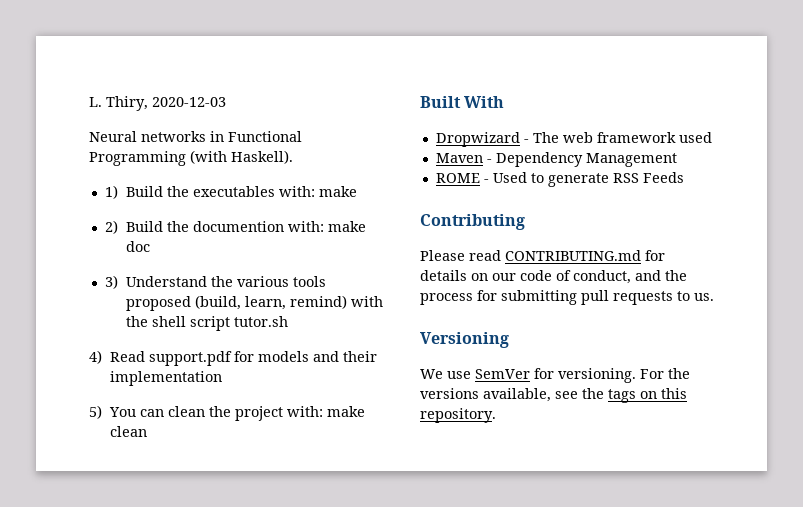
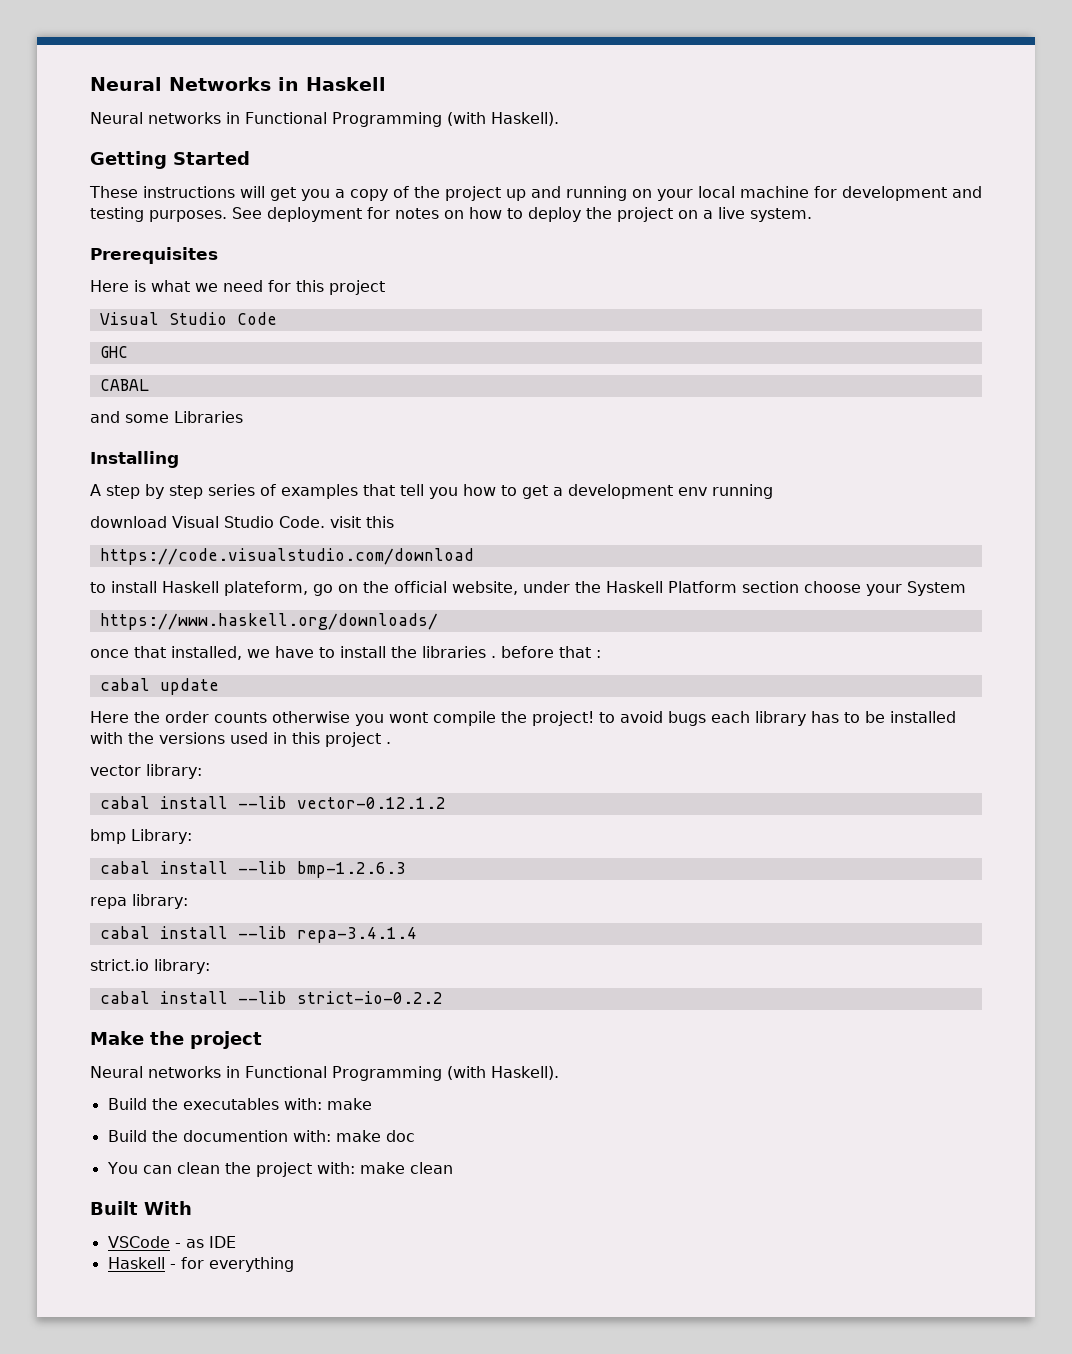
- L. Thiry, 2020-12-03
+ Neural Networks in Haskell
  Neural networks in Functional Programming (with Haskell).
- 1) Build the executables with: make
+ Getting Started
+ These instructions will get you a copy of the project up and running on your local machine for development and testing purposes. See deployment for notes on how to deploy the project on a live system.
+ Prerequisites
+ Here is what we need for this project
+ Visual Studio Code
+ GHC
+ CABAL
+ and some Libraries
+ Installing
+ A step by step series of examples that tell you how to get a development env running
+ download Visual Studio Code. visit this
+ https://code.visualstudio.com/download
+ to install Haskell plateform, go on the official website, under the Haskell Platform section choose your System
+ https://www.haskell.org/downloads/
+ once that installed, we have to install the libraries . before that :
+ cabal update
+ Here the order counts otherwise you wont compile the project! to avoid bugs each library has to be installed with the versions used in this project .
+ vector library:
+ cabal install --lib vector-0.12.1.2
+ bmp Library:
+ cabal install --lib bmp-1.2.6.3
+ repa library:
+ cabal install --lib repa-3.4.1.4
+ strict.io library:
+ cabal install --lib strict-io-0.2.2
+ Make the project
+ Neural networks in Functional Programming (with Haskell).
+ Build the executables with: make
- 2) Build the documention with: make doc
+ Build the documention with: make doc
- 3) Understand the various tools proposed (build, learn, remind) with the shell script tutor.sh
- 4) Read support.pdf for models and their implementation
- 5) You can clean the project with: make clean
+ You can clean the project with: make clean
- Dropwizard - The web framework used
- Maven - Dependency Management
- ROME - Used to generate RSS Feeds
- Contributing
- Please read CONTRIBUTING.md for details on our code of conduct, and the process for submitting pull requests to us.
- Versioning
- We use SemVer for versioning. For the versions available, see the tags on this repository.
+ VSCode - as IDE
+ Haskell - for everything

